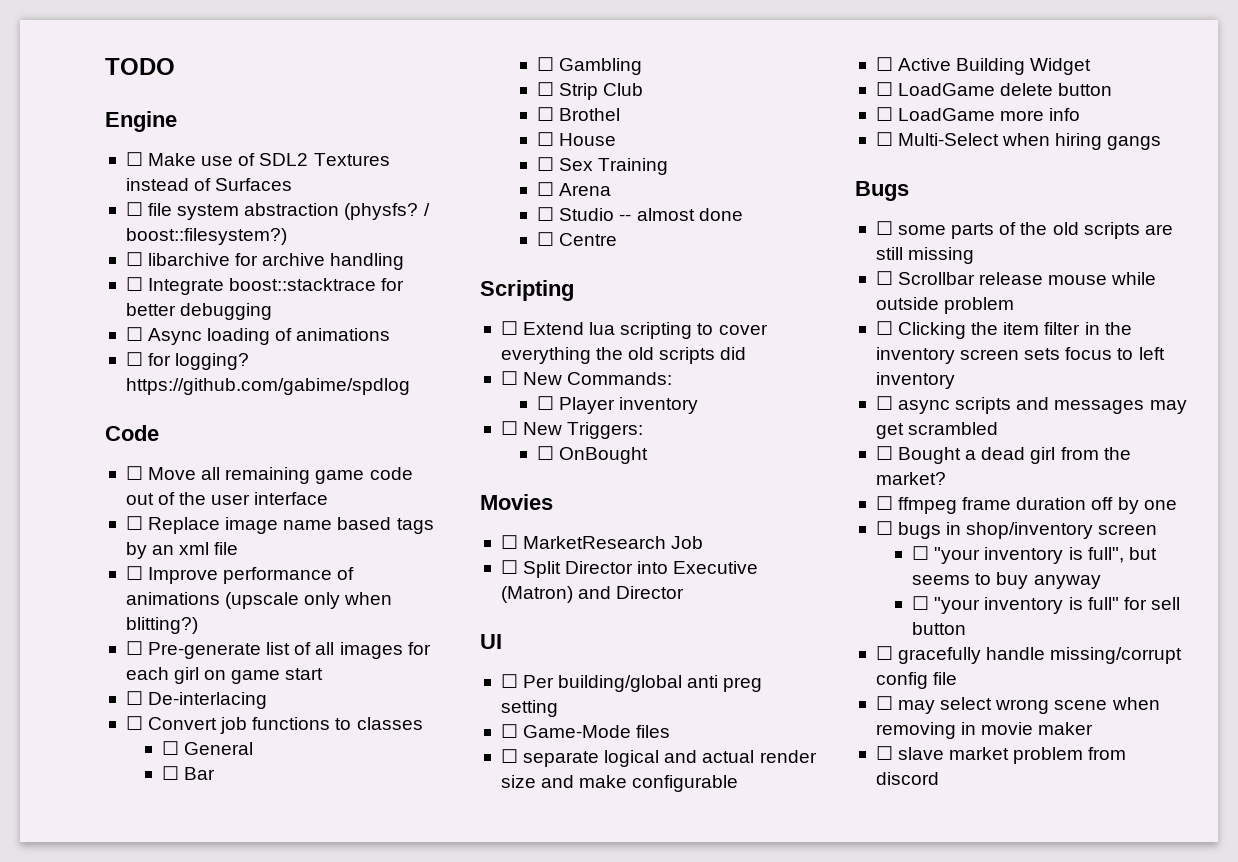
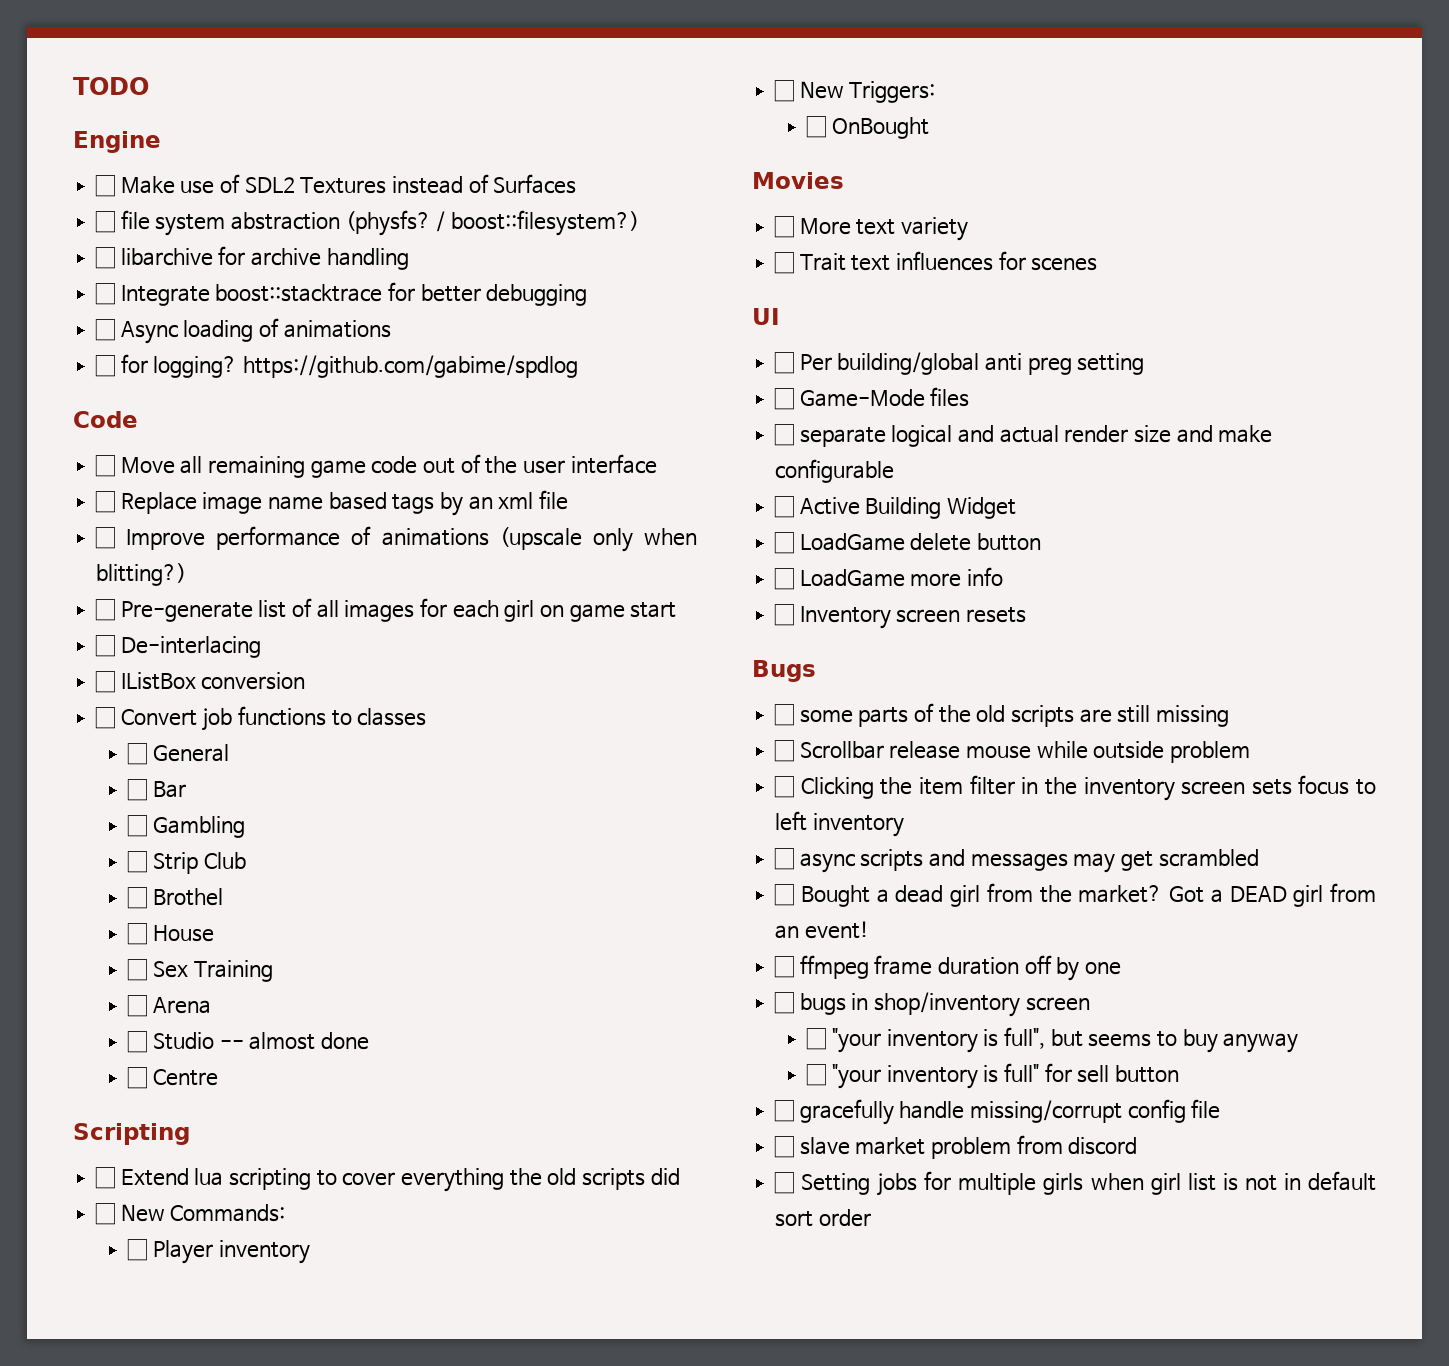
+ ☐ IListBox conversion
- ☐ MarketResearch Job
- ☐ Split Director into Executive (Matron) and Director
+ ☐ More text variety
+ ☐ Trait text influences for scenes
- ☐ Multi-Select when hiring gangs
+ ☐ Inventory screen resets
+ Got a DEAD girl from an event!
- ☐ may select wrong scene when removing in movie maker
+ ☐ Setting jobs for multiple girls when girl list is not in default sort order

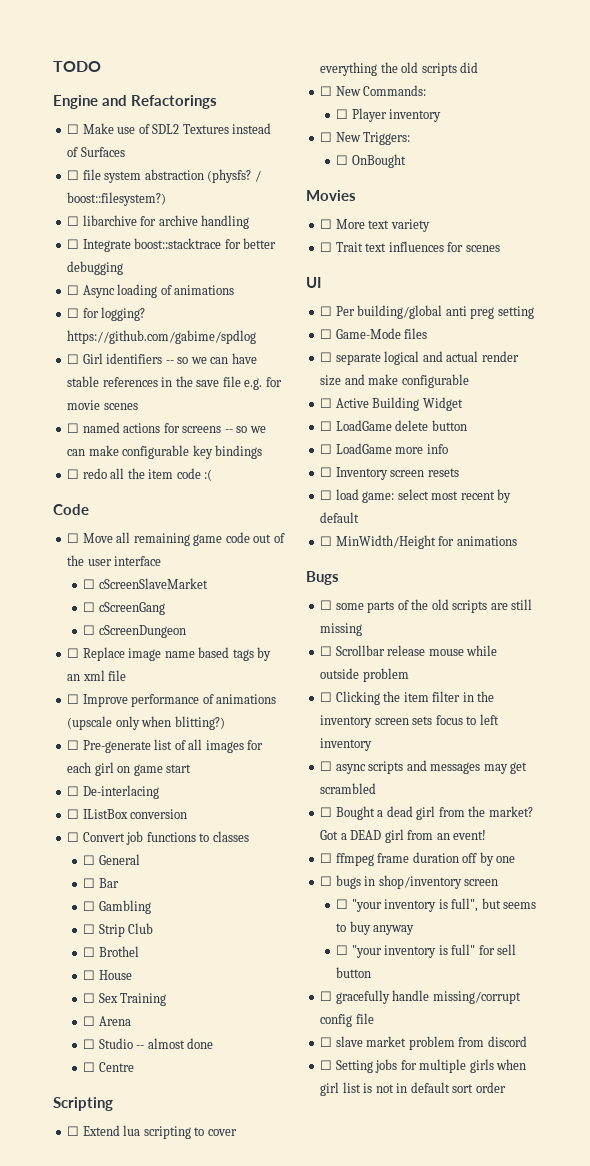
- Engine
+ Engine and Refactorings
+ ☐ Girl identifiers -- so we can have stable references in the save file e.g. for movie scenes
+ ☐ named actions for screens -- so we can make configurable key bindings
+ ☐ redo all the item code :(
+ ☐ cScreenSlaveMarket
+ ☐ cScreenGang
+ ☐ cScreenDungeon
+ ☐ load game: select most recent by default
+ ☐ MinWidth/Height for animations

